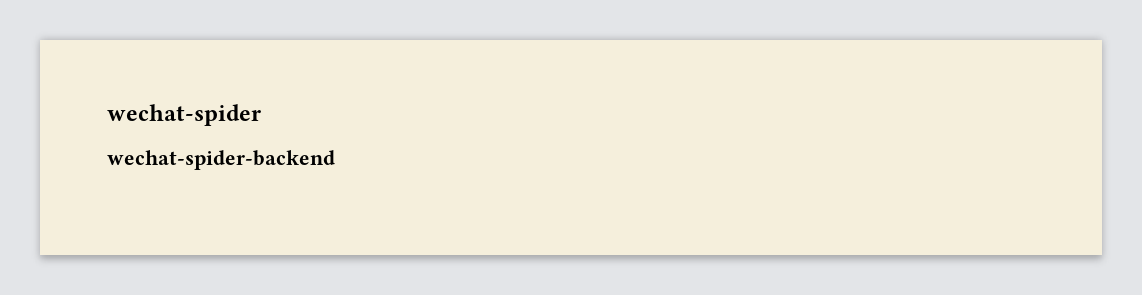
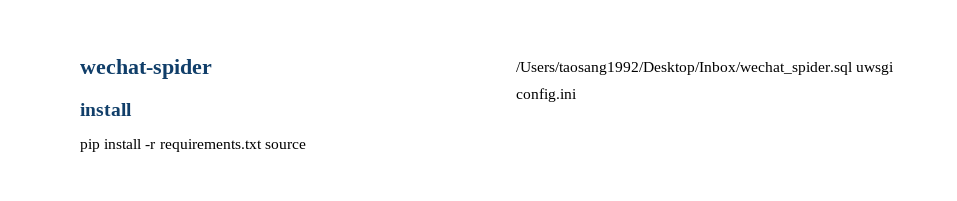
  wechat-spider
- wechat-spider-backend
+ install
+ pip install -r requirements.txt source /Users/taosang1992/Desktop/Inbox/wechat_spider.sql uwsgi config.ini

